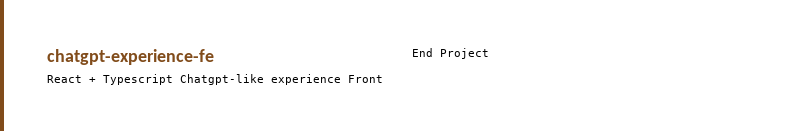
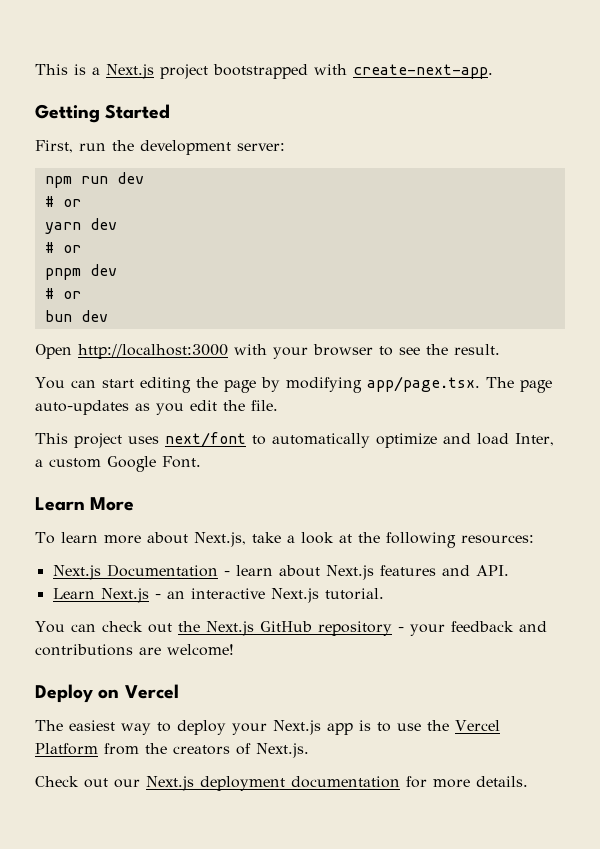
- chatgpt-experience-fe
- React + Typescript Chatgpt-like experience Front End Project
+ This is a Next.js project bootstrapped with create-next-app.
+ Getting Started
+ First, run the development server:
+ npm run dev
+ # or
+ yarn dev
+ # or
+ pnpm dev
+ # or
+ bun dev
+ Open http://localhost:3000 with your browser to see the result.
+ You can start editing the page by modifying app/page.tsx. The page auto-updates as you edit the file.
+ This project uses next/font to automatically optimize and load Inter, a custom Google Font.
+ Learn More
+ To learn more about Next.js, take a look at the following resources:
+ Next.js Documentation - learn about Next.js features and API.
+ Learn Next.js - an interactive Next.js tutorial.
+ You can check out the Next.js GitHub repository - your feedback and contributions are welcome!
+ Deploy on Vercel
+ The easiest way to deploy your Next.js app is to use the Vercel Platform from the creators of Next.js.
+ Check out our Next.js deployment documentation for more details.

